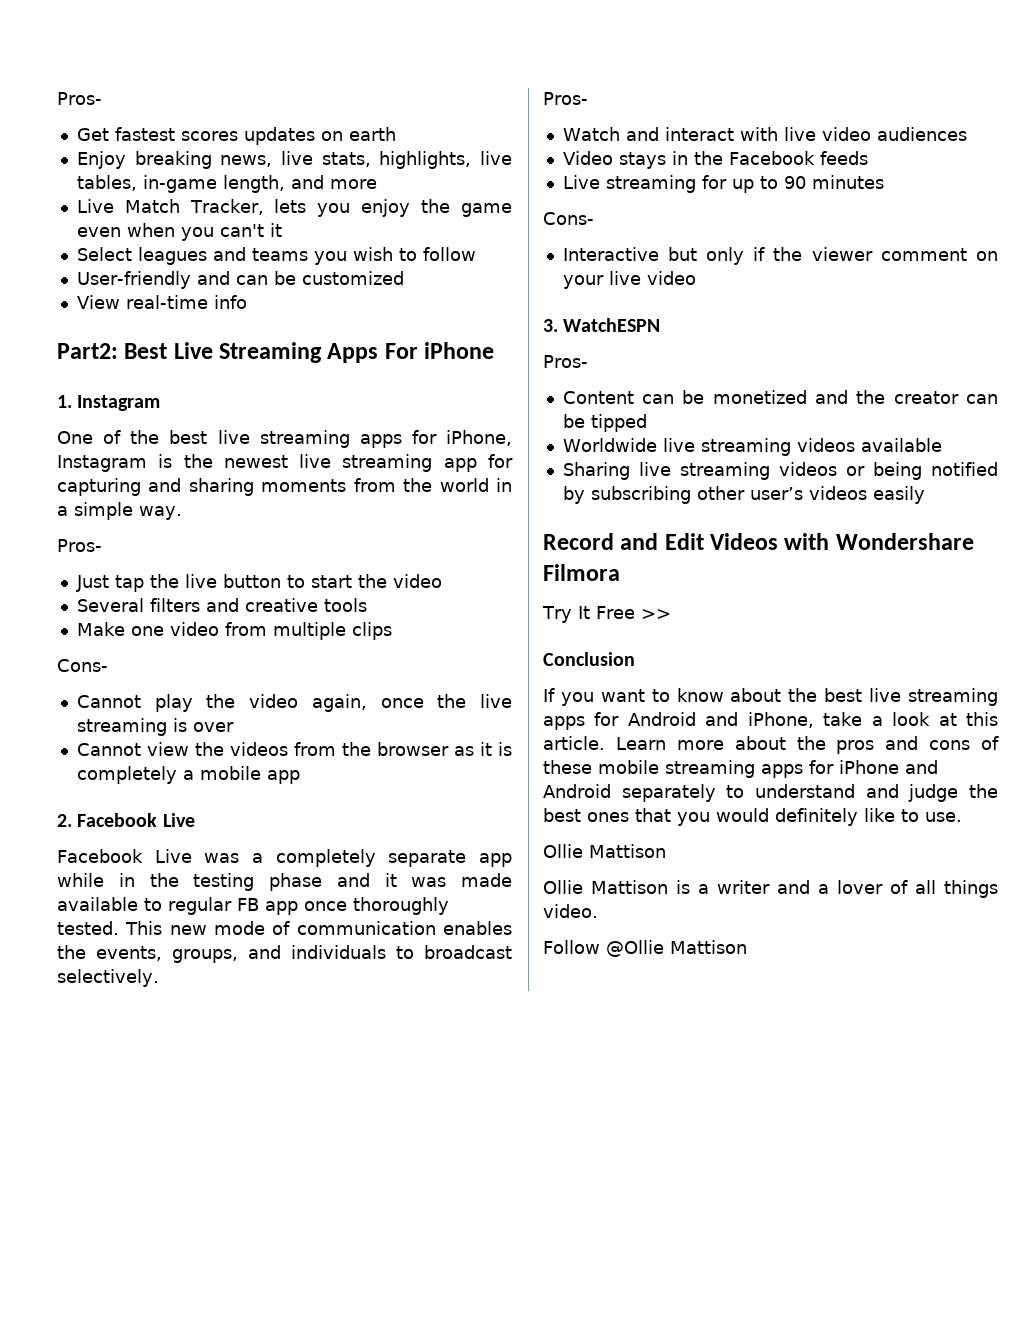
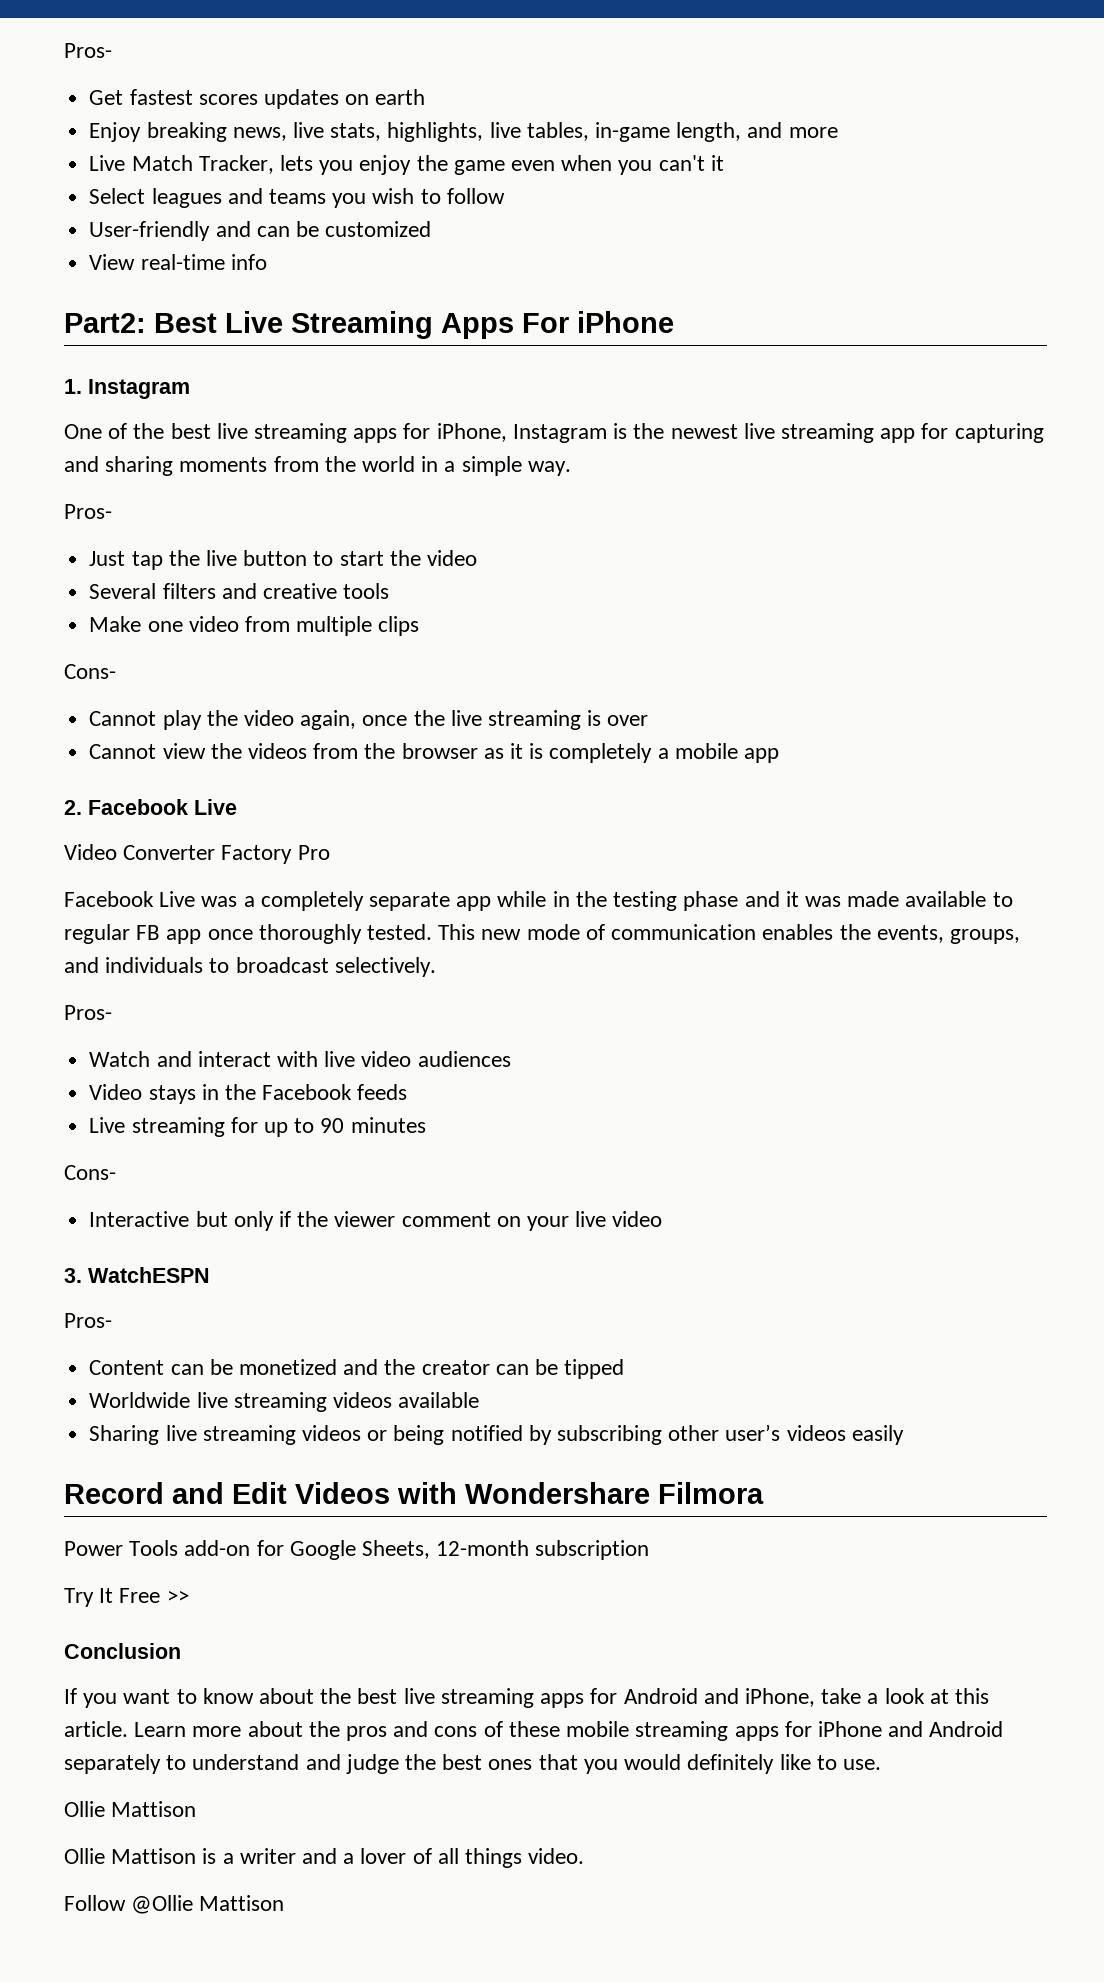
+ Video Converter Factory Pro
+ Power Tools add-on for Google Sheets, 12-month subscription

